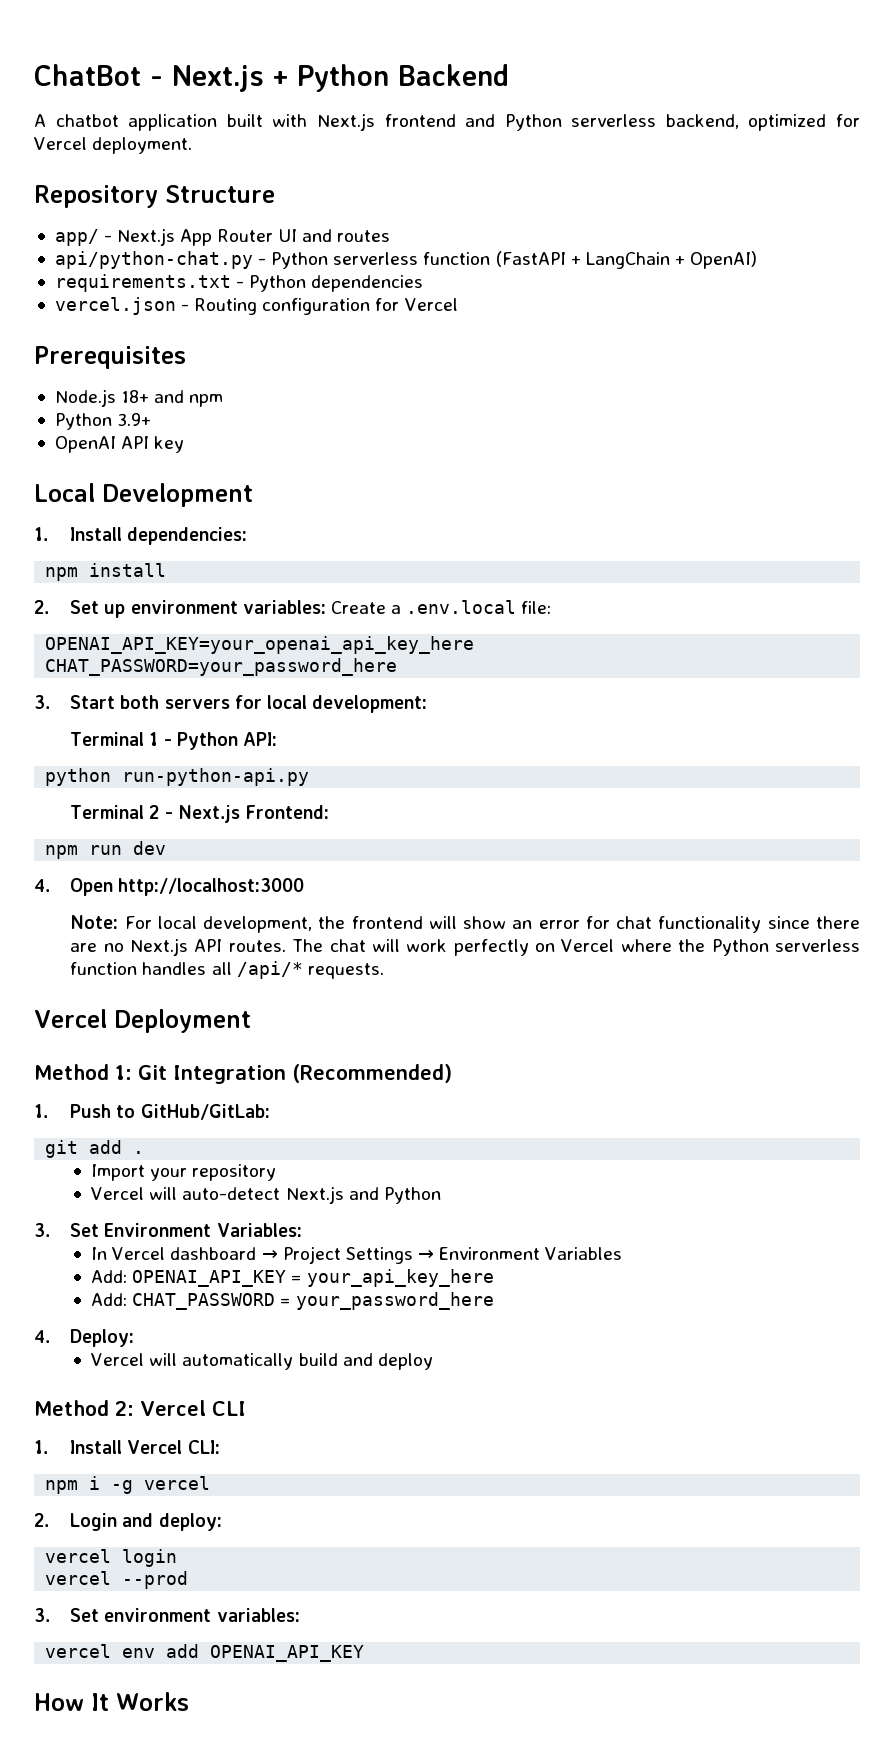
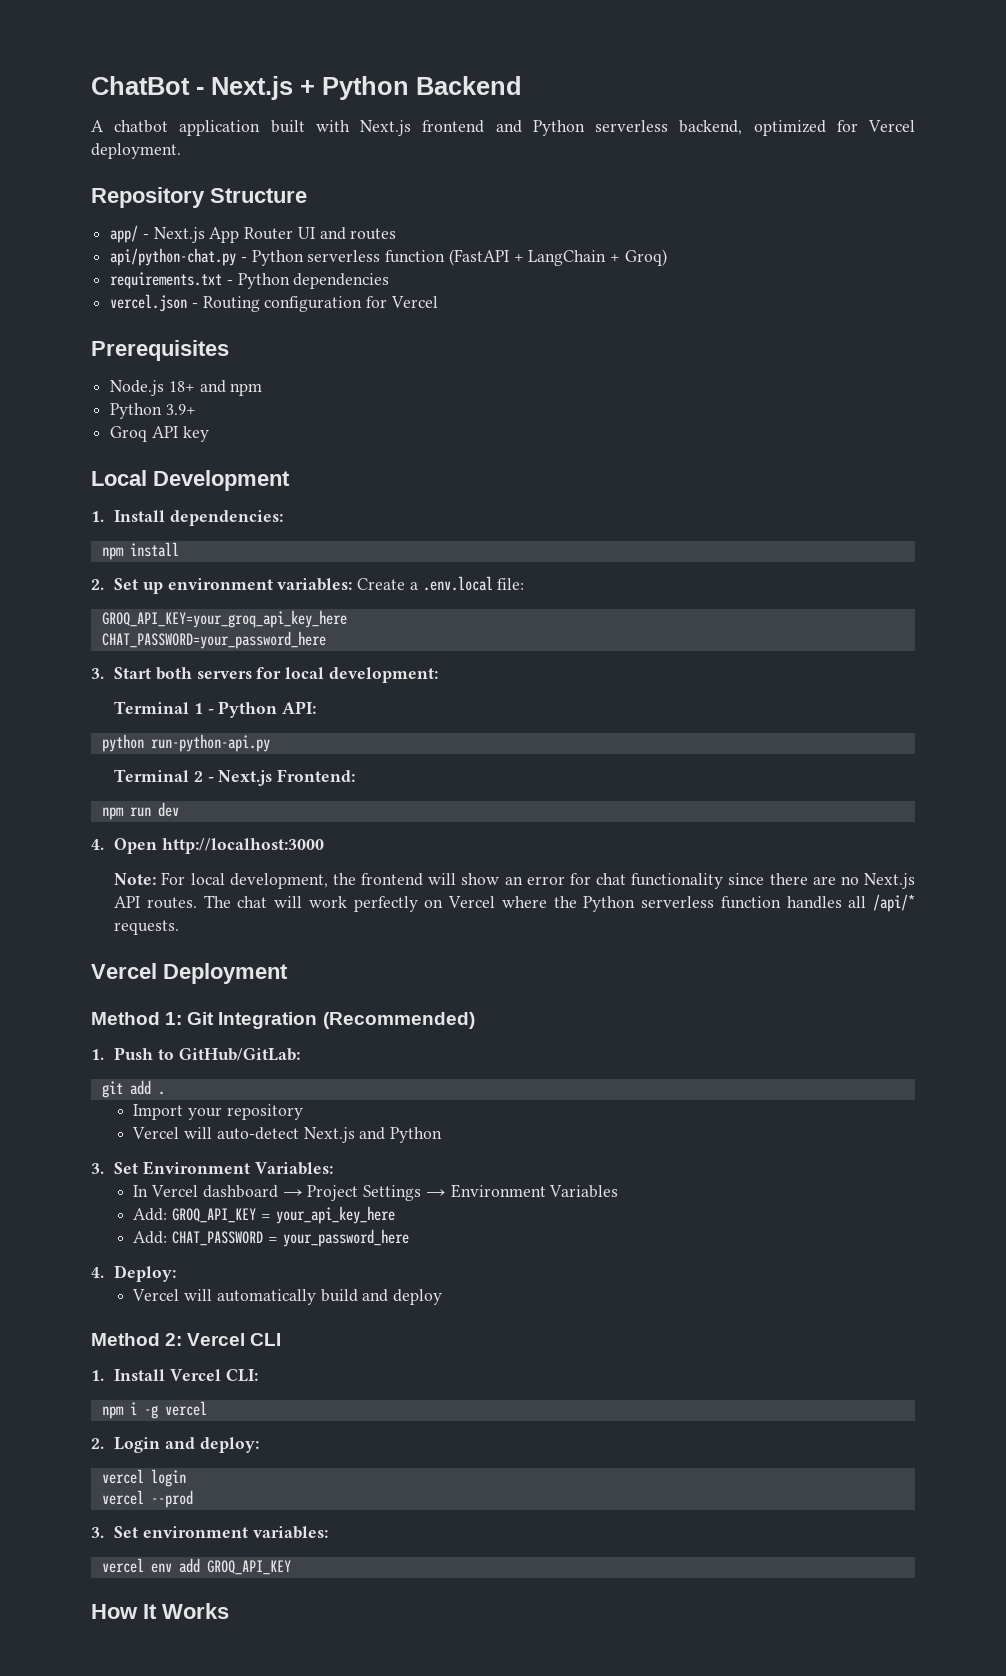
- api/python-chat.py - Python serverless function (FastAPI + LangChain + OpenAI)
+ api/python-chat.py - Python serverless function (FastAPI + LangChain + Groq)
- OpenAI API key
+ Groq API key
- OPENAI_API_KEY=your_openai_api_key_here
+ GROQ_API_KEY=your_groq_api_key_here
- Add: OPENAI_API_KEY = your_api_key_here
+ Add: GROQ_API_KEY = your_api_key_here
- vercel env add OPENAI_API_KEY
+ vercel env add GROQ_API_KEY

